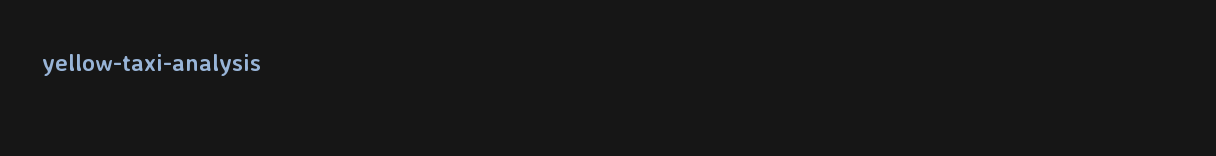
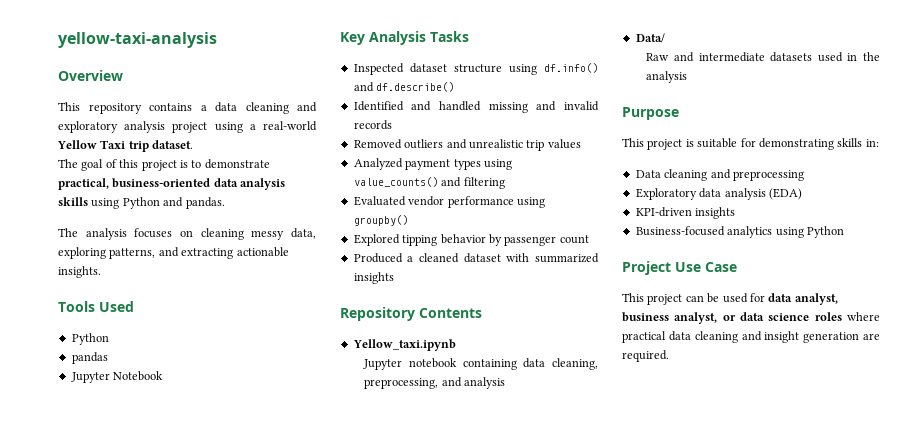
+ Overview
+ This repository contains a data cleaning and exploratory analysis project using a real-world Yellow Taxi trip dataset.
+ The goal of this project is to demonstrate practical, business-oriented data analysis skills using Python and pandas.
+ The analysis focuses on cleaning messy data, exploring patterns, and extracting actionable insights.
+ Tools Used
+ Python
+ pandas
+ Jupyter Notebook
+ Key Analysis Tasks
+ Inspected dataset structure using df.info() and df.describe()
+ Identified and handled missing and invalid records
+ Removed outliers and unrealistic trip values
+ Analyzed payment types using value_counts() and filtering
+ Evaluated vendor performance using groupby()
+ Explored tipping behavior by passenger count
+ Produced a cleaned dataset with summarized insights
+ Repository Contents
+ Yellow_taxi.ipynb
+ Jupyter notebook containing data cleaning, preprocessing, and analysis
+ Data/
+ Raw and intermediate datasets used in the analysis
+ Purpose
+ This project is suitable for demonstrating skills in:
+ Data cleaning and preprocessing
+ Exploratory data analysis (EDA)
+ KPI-driven insights
+ Business-focused analytics using Python
+ Project Use Case
+ This project can be used for data analyst, business analyst, or data science roles where practical data cleaning and insight generation are required.

